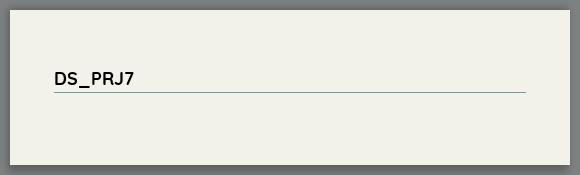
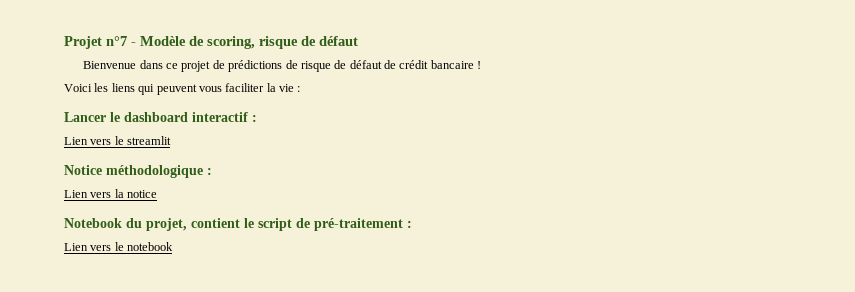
- DS_PRJ7
+ Projet n°7 - Modèle de scoring, risque de défaut
+ Bienvenue dans ce projet de prédictions de risque de défaut de crédit bancaire !
+ Voici les liens qui peuvent vous faciliter la vie :
+ Lancer le dashboard interactif :
+ Lien vers le streamlit
+ Notice méthodologique :
+ Lien vers la notice
+ Notebook du projet, contient le script de pré-traitement :
+ Lien vers le notebook

